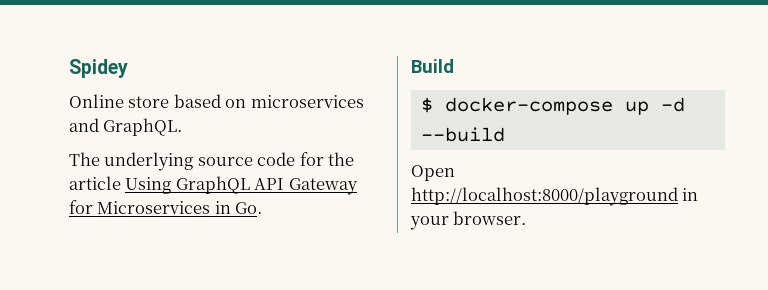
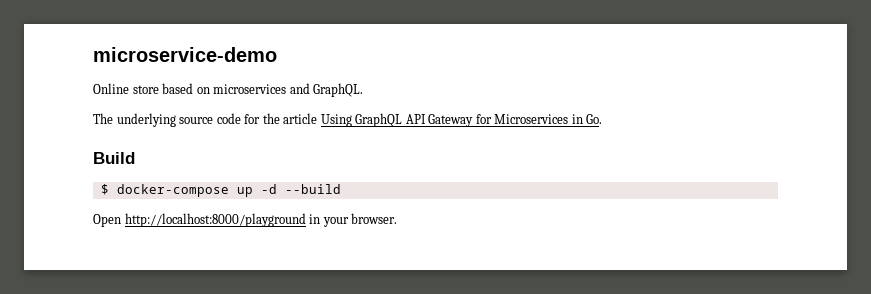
- Spidey
+ microservice-demo

